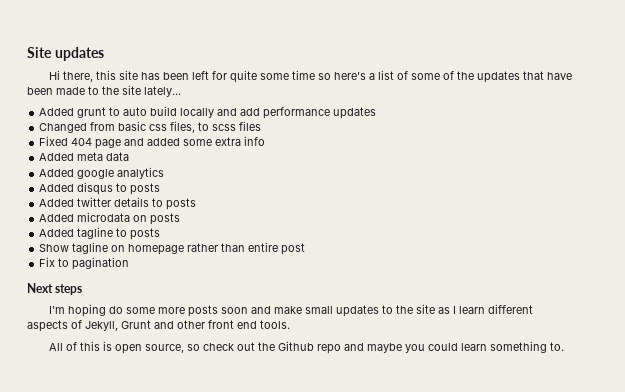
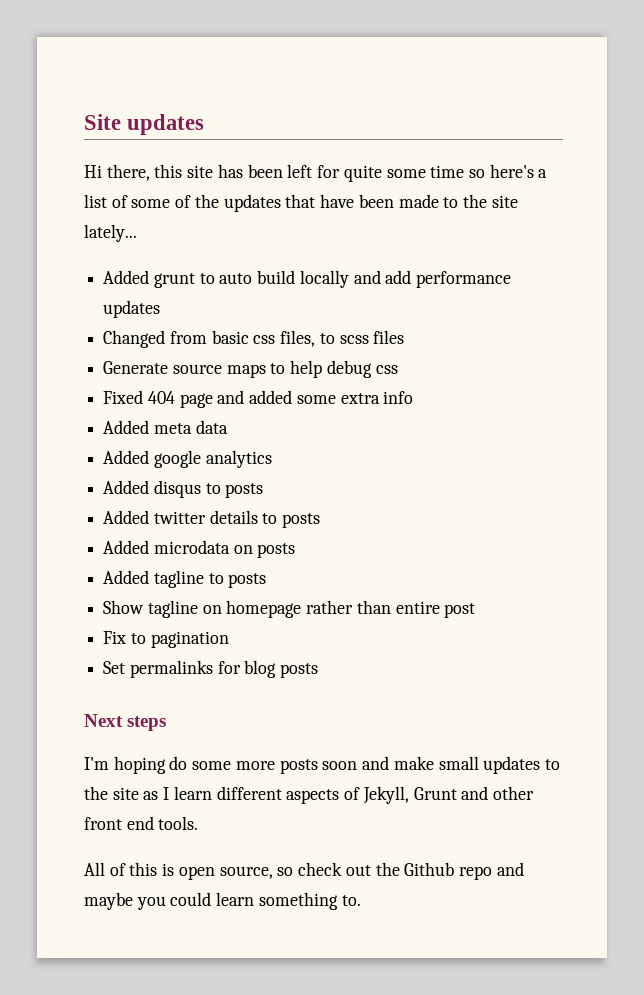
+ Generate source maps to help debug css
+ Set permalinks for blog posts

